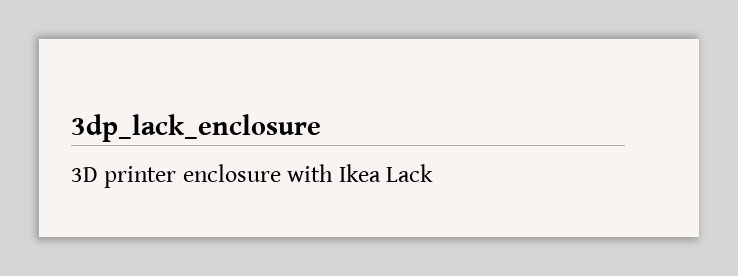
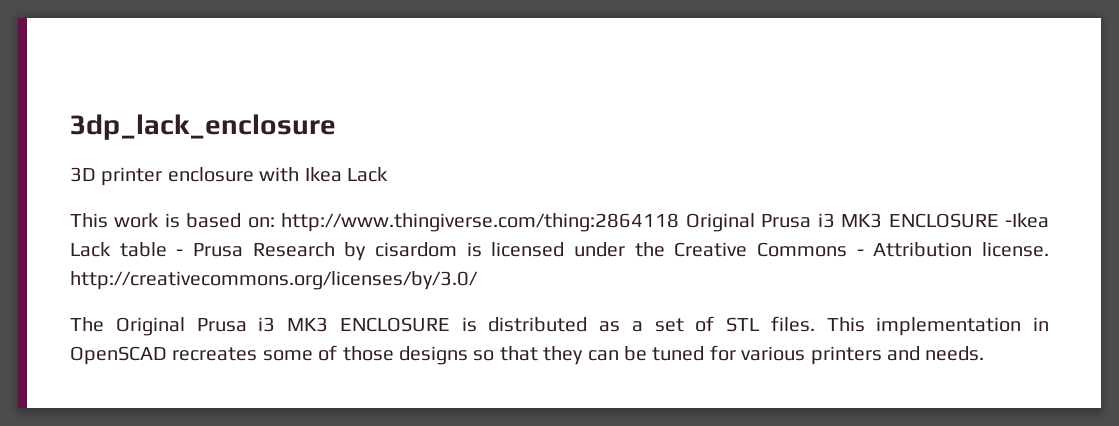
+ This work is based on: http://www.thingiverse.com/thing:2864118 Original Prusa i3 MK3 ENCLOSURE -Ikea Lack table - Prusa Research by cisardom is licensed under the Creative Commons - Attribution license. http://creativecommons.org/licenses/by/3.0/
+ The Original Prusa i3 MK3 ENCLOSURE is distributed as a set of STL files. This implementation in OpenSCAD recreates some of those designs so that they can be tuned for various printers and needs.

